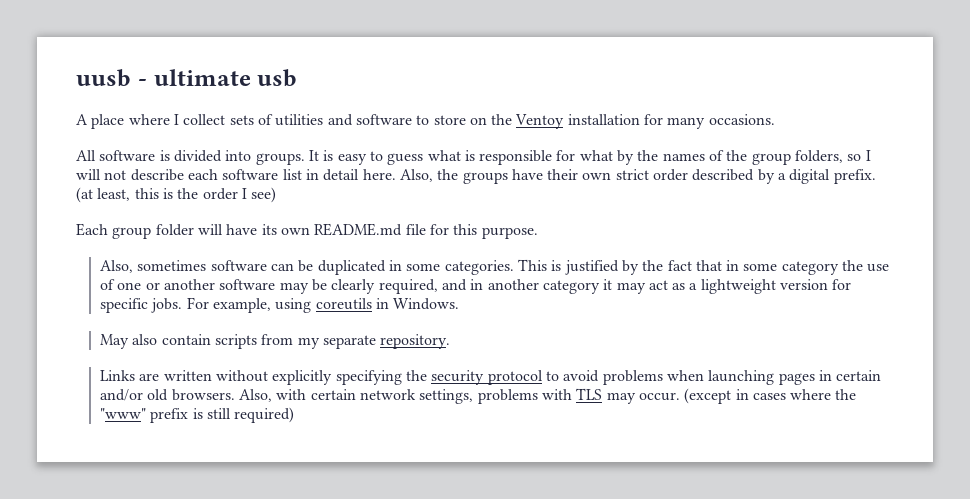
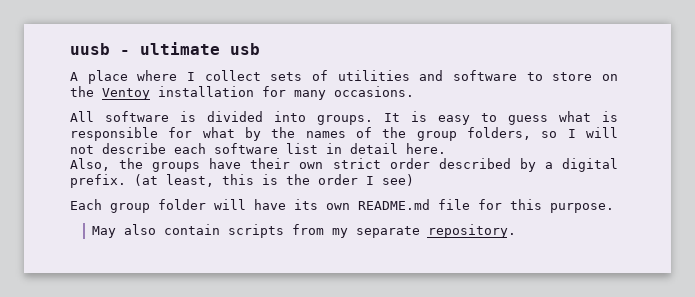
- It is easy to guess what is responsible for what by the names of the group folders, so I will not describe each software list in detail here. Also, the groups have their own strict order described by a digital prefix.
+ It is easy to guess what is responsible for what by the names of the group folders, so I will not describe each software list in detail here.
+ Also, the groups have their own strict order described by a digital prefix.
- Also, sometimes software can be duplicated in some categories. This is justified by the fact that in some category the use of one or another software may be clearly required, and in another category it may act as a lightweight version for specific jobs. For example, using coreutils in Windows.
- Links are written without explicitly specifying the security protocol to avoid problems when launching pages in certain and/or old browsers. Also, with certain network settings, problems with TLS may occur. (except in cases where the "www" prefix is still required)

